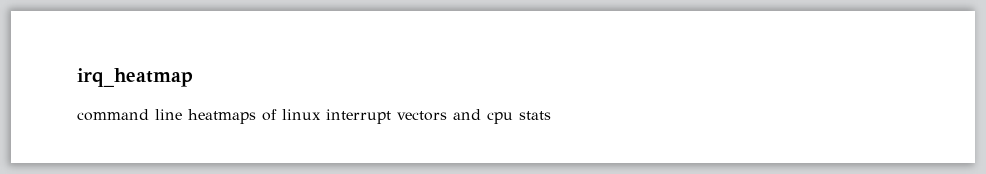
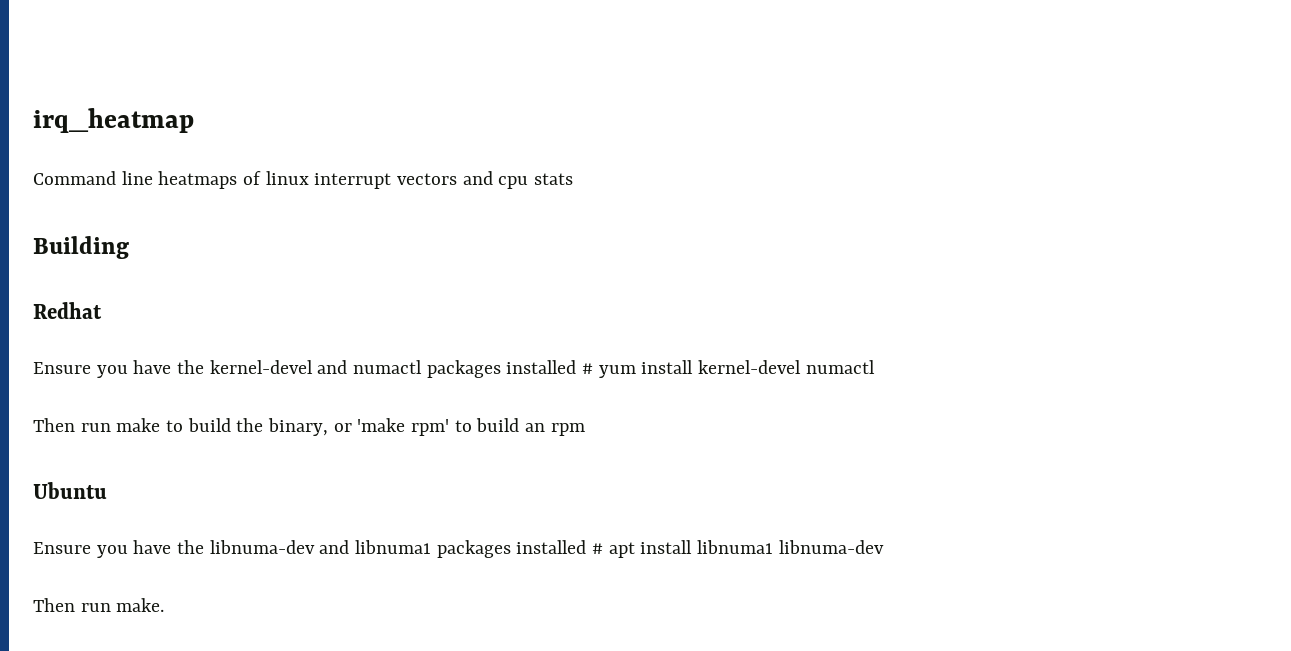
- command line heatmaps of linux interrupt vectors and cpu stats
+ Command line heatmaps of linux interrupt vectors and cpu stats
+ Building
+ Redhat
+ Ensure you have the kernel-devel and numactl packages installed # yum install kernel-devel numactl
+ Then run make to build the binary, or 'make rpm' to build an rpm
+ Ubuntu
+ Ensure you have the libnuma-dev and libnuma1 packages installed # apt install libnuma1 libnuma-dev
+ Then run make.

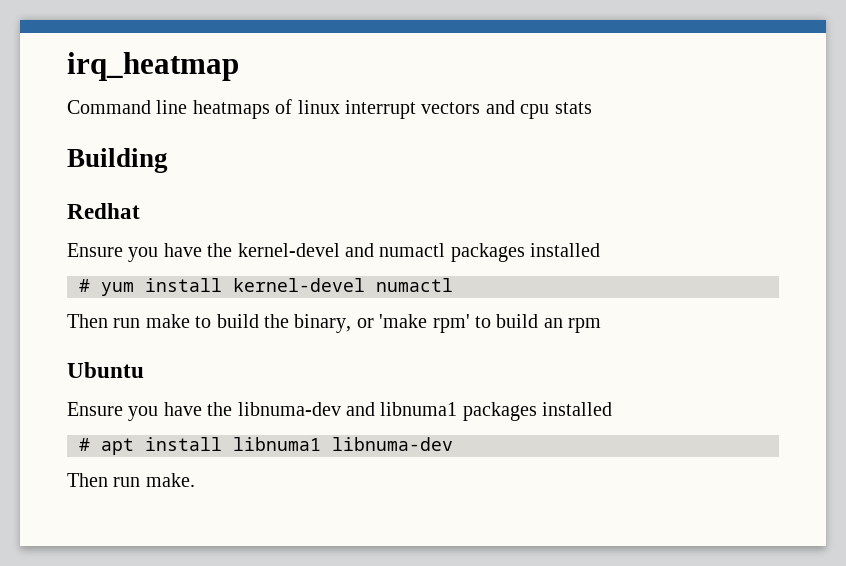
- Ensure you have the kernel-devel and numactl packages installed # yum install kernel-devel numactl
+ Ensure you have the kernel-devel and numactl packages installed
+ # yum install kernel-devel numactl
- Ensure you have the libnuma-dev and libnuma1 packages installed # apt install libnuma1 libnuma-dev
+ Ensure you have the libnuma-dev and libnuma1 packages installed
+ # apt install libnuma1 libnuma-dev

